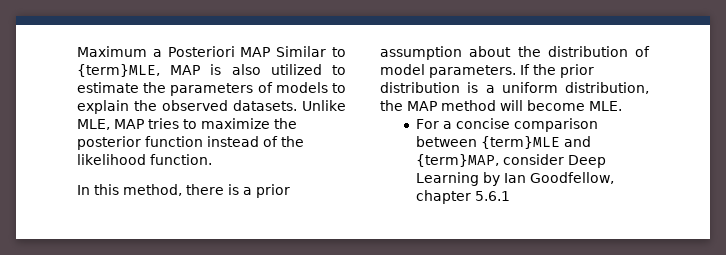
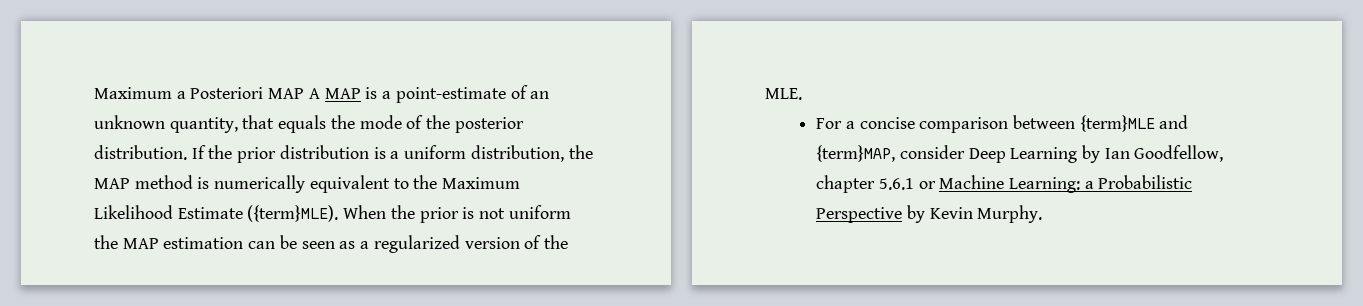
- Maximum a Posteriori MAP Similar to {term}MLE, MAP is also utilized to estimate the parameters of models to explain the observed datasets. Unlike MLE, MAP tries to maximize the posterior function instead of the likelihood function.
- In this method, there is a prior assumption about the distribution of model parameters.
+ Maximum a Posteriori MAP A MAP is a point-estimate of an unknown quantity, that equals the mode of the posterior distribution.
- If the prior distribution is a uniform distribution, the MAP method will become MLE.
+ If the prior distribution is a uniform distribution, the MAP method is numerically equivalent to the Maximum Likelihood Estimate ({term}MLE). When the prior is not uniform the MAP estimation can be seen as a regularized version of the MLE.
- For a concise comparison between {term}MLE and {term}MAP, consider Deep Learning by Ian Goodfellow, chapter 5.6.1
+ For a concise comparison between {term}MLE and {term}MAP, consider Deep Learning by Ian Goodfellow, chapter 5.6.1 or Machine Learning: a Probabilistic Perspective by Kevin Murphy.

